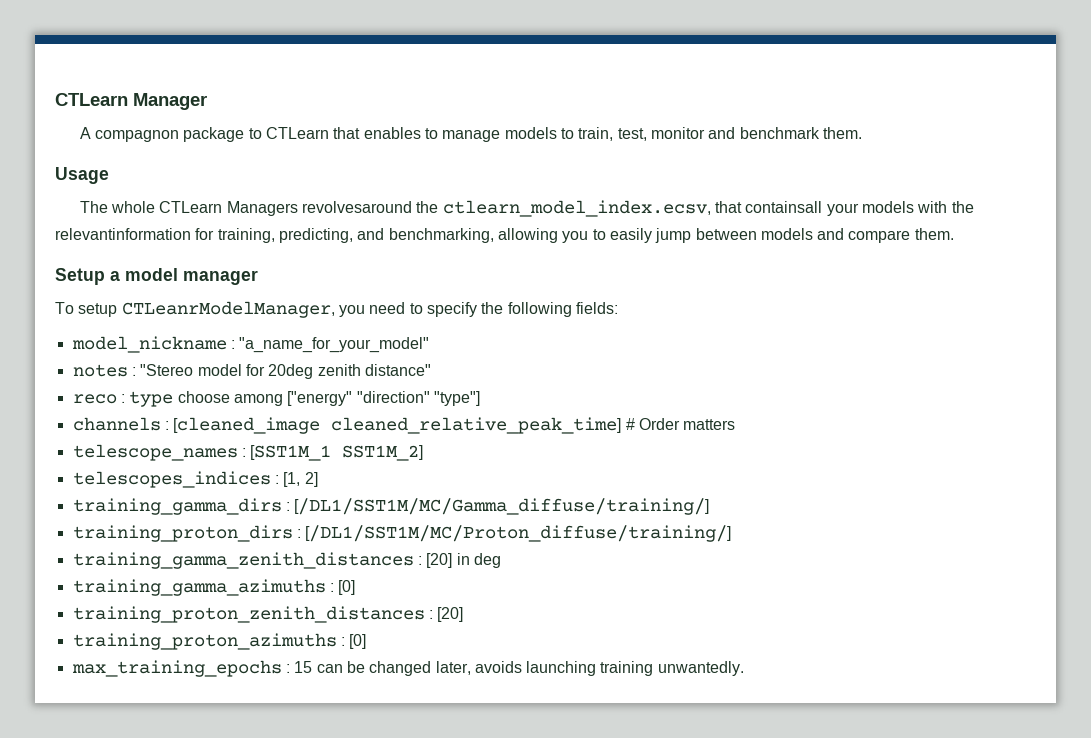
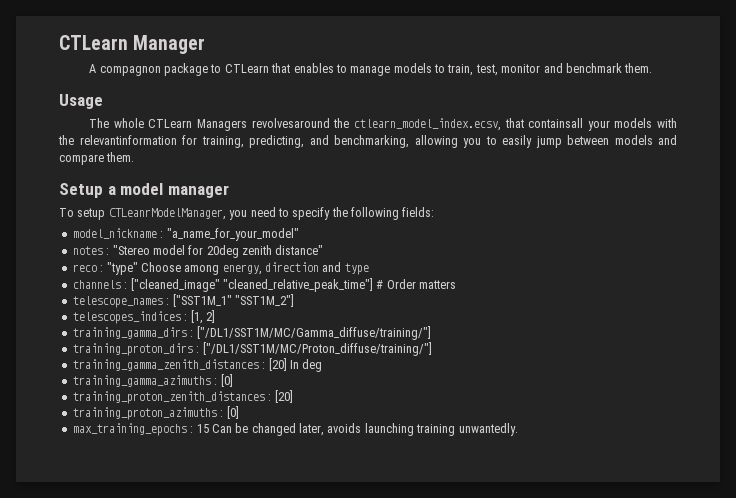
- reco : type choose among ["energy" "direction" "type"]
+ reco : "type" Choose among energy, direction and type
- channels : [cleaned_image cleaned_relative_peak_time] # Order matters
+ channels : ["cleaned_image" "cleaned_relative_peak_time"] # Order matters
- telescope_names : [SST1M_1 SST1M_2]
+ telescope_names : ["SST1M_1" "SST1M_2"]
- training_gamma_dirs : [/DL1/SST1M/MC/Gamma_diffuse/training/]
+ training_gamma_dirs : ["/DL1/SST1M/MC/Gamma_diffuse/training/"]
- training_proton_dirs : [/DL1/SST1M/MC/Proton_diffuse/training/]
+ training_proton_dirs : ["/DL1/SST1M/MC/Proton_diffuse/training/"]
- training_gamma_zenith_distances : [20] in deg
+ training_gamma_zenith_distances : [20] In deg
- max_training_epochs : 15 can be changed later, avoids launching training unwantedly.
+ max_training_epochs : 15 Can be changed later, avoids launching training unwantedly.

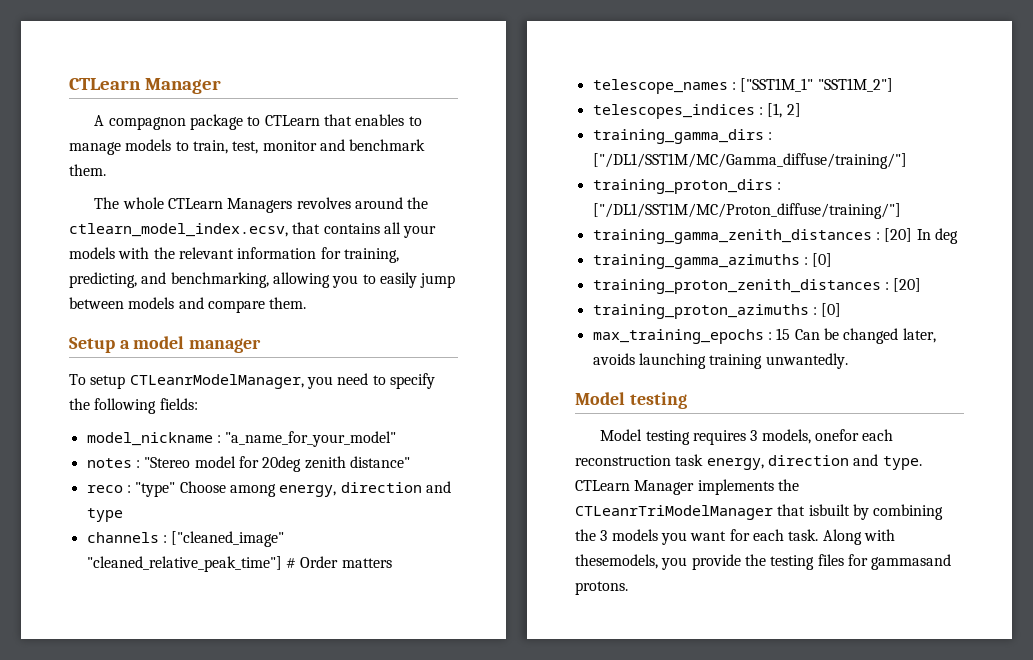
- Usage
- The whole CTLearn Managers revolvesaround the ctlearn_model_index.ecsv, that containsall your models with the relevantinformation for training, predicting, and benchmarking, allowing you to easily jump between models and compare them.
+ The whole CTLearn Managers revolves around the ctlearn_model_index.ecsv, that contains all your models with the relevant information for training, predicting, and benchmarking, allowing you to easily jump between models and compare them.
  max_training_epochs : 15 Can be changed later, avoids launching training unwantedly.
+ Model testing
+ Model testing requires 3 models, onefor each reconstruction task energy, direction and type. CTLearn Manager implements the CTLeanrTriModelManager that isbuilt by combining the 3 models you want for each task. Along with thesemodels, you provide the testing files for gammasand protons.

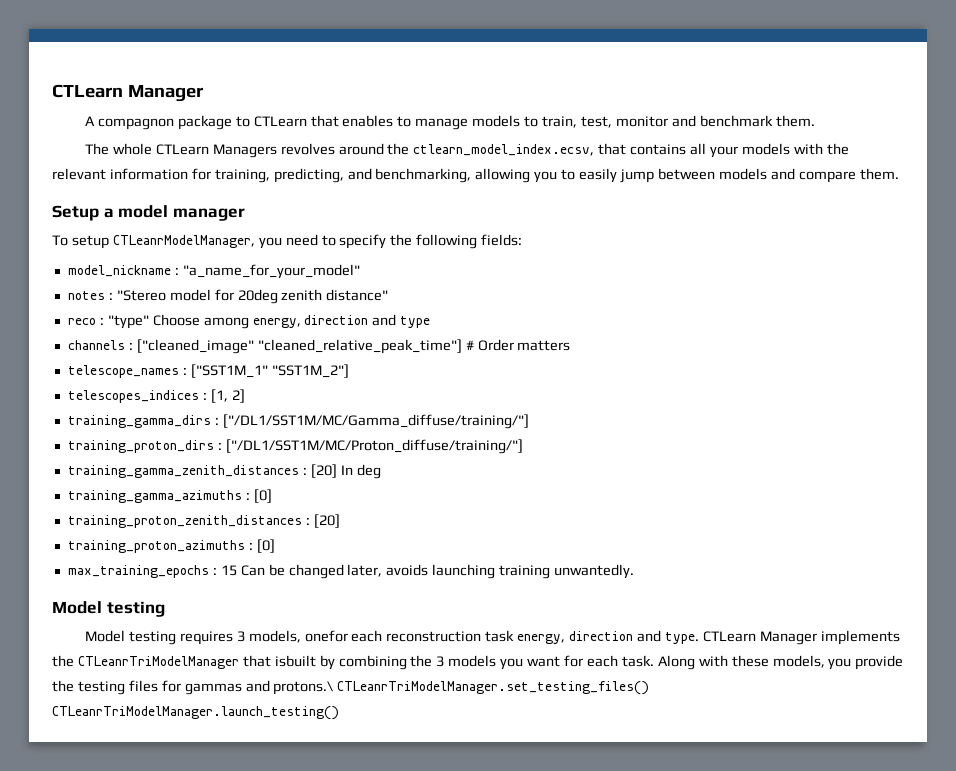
- Along with thesemodels, you provide the testing files for gammasand protons.
+ Along with these models, you provide the testing files for gammas and protons.\ CTLeanrTriModelManager.set_testing_files() CTLeanrTriModelManager.launch_testing()

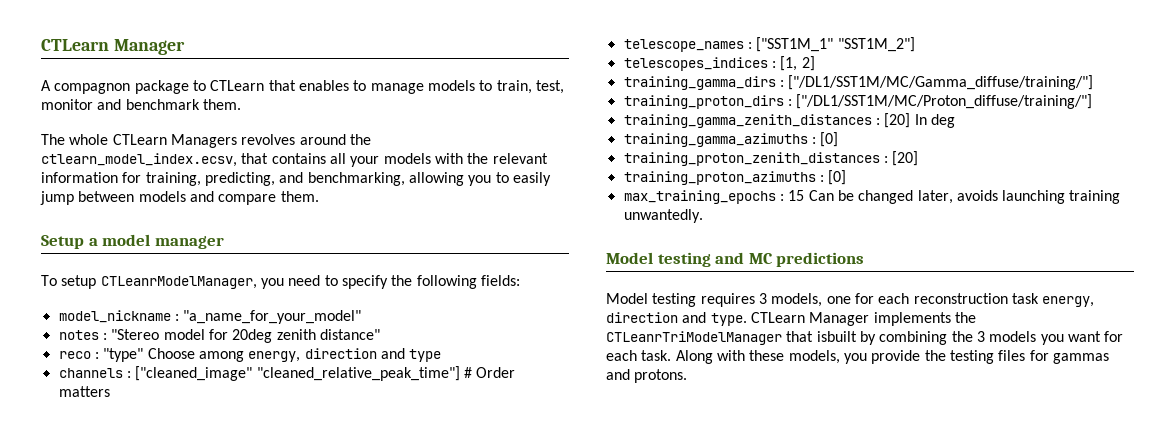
  max_training_epochs : 15 Can be changed later, avoids launching training unwantedly.
- Model testing
+ Model testing and MC predictions
- Model testing requires 3 models, onefor each reconstruction task energy, direction and type.
+ Model testing requires 3 models, one for each reconstruction task energy, direction and type.
- Along with these models, you provide the testing files for gammas and protons.\ CTLeanrTriModelManager.set_testing_files() CTLeanrTriModelManager.launch_testing()
+ Along with these models, you provide the testing files for gammas and protons.

